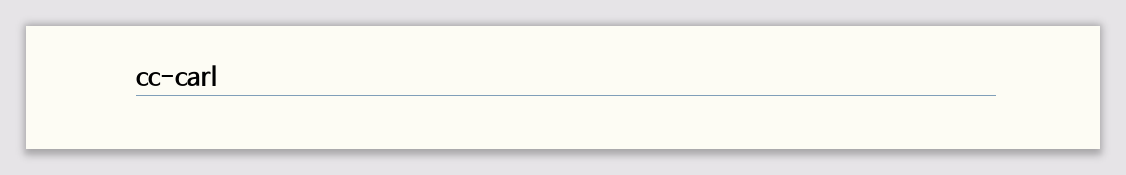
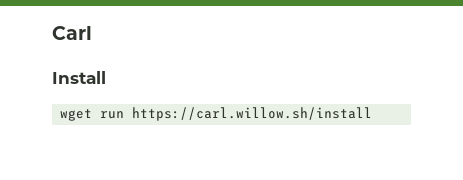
- cc-carl
+ Carl
+ Install
+ wget run https://carl.willow.sh/install

